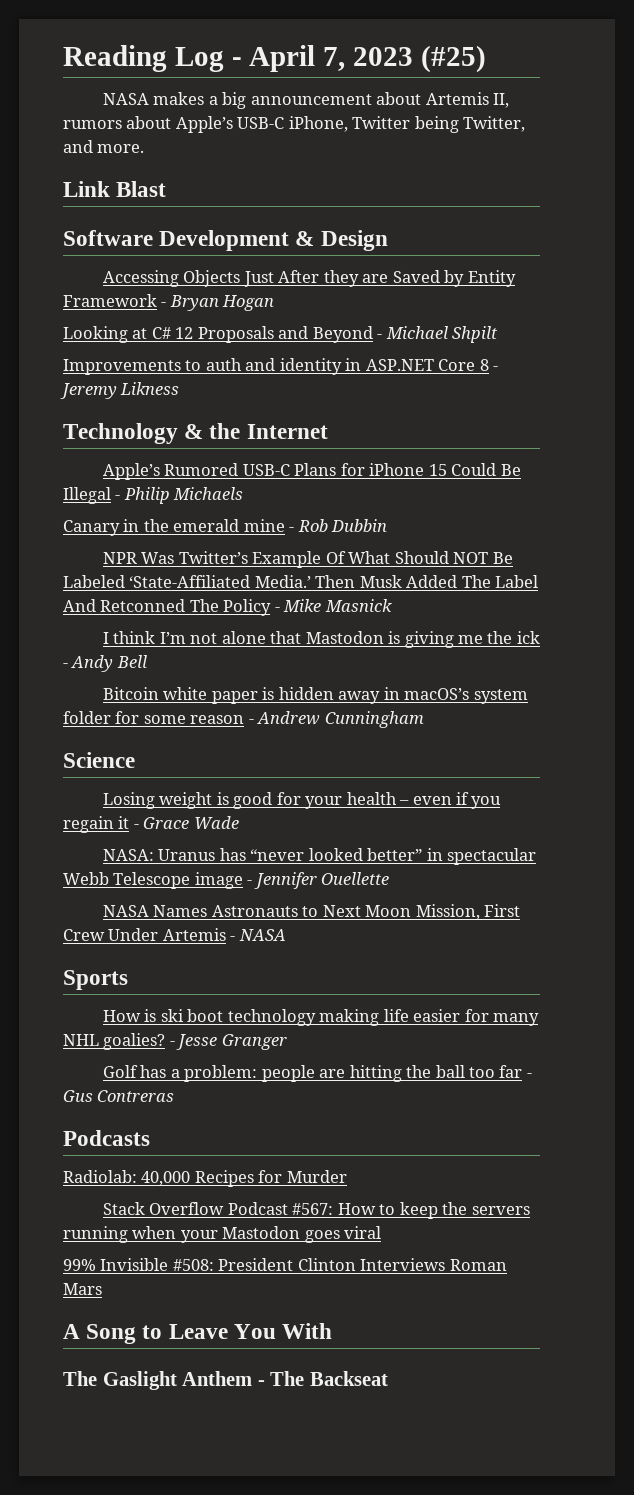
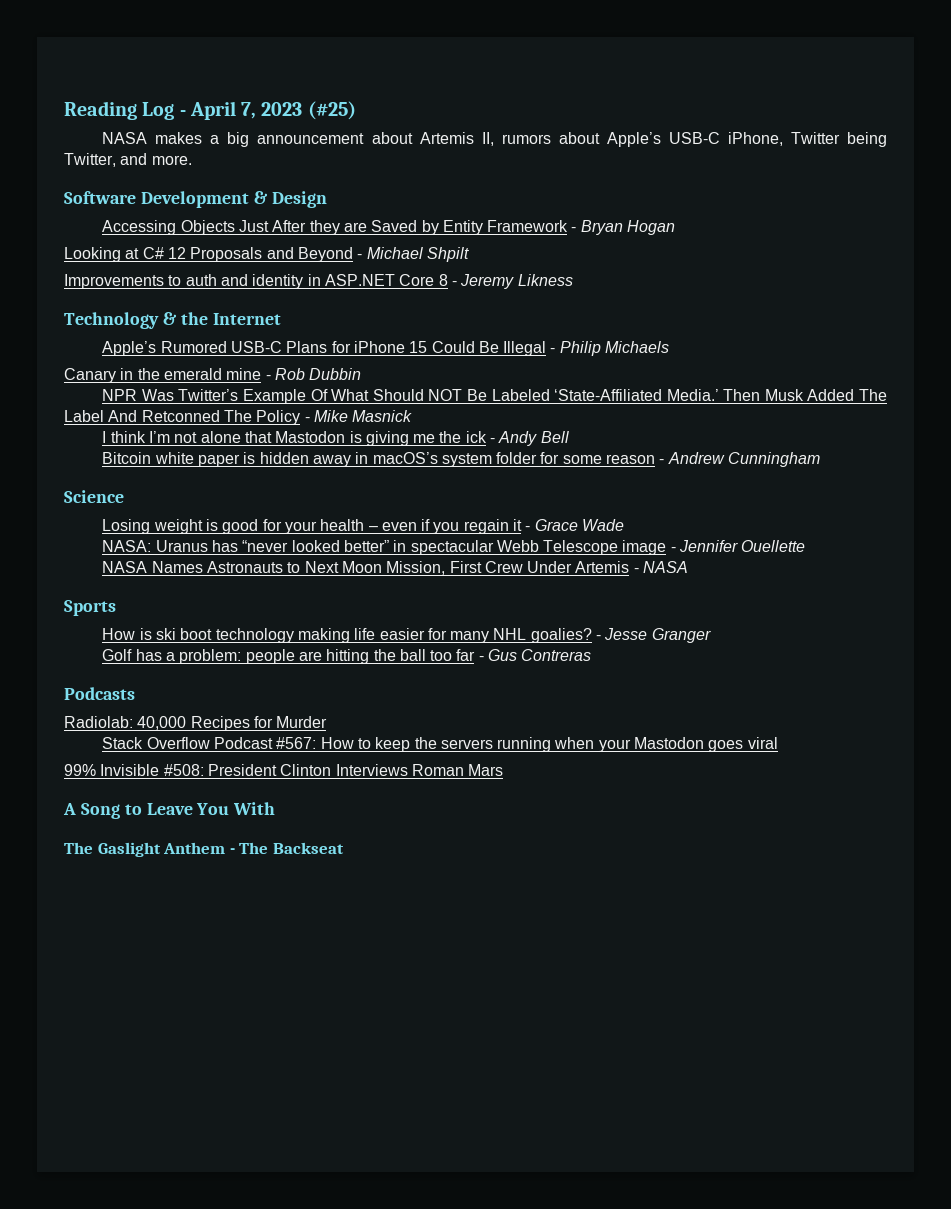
- Link Blast

